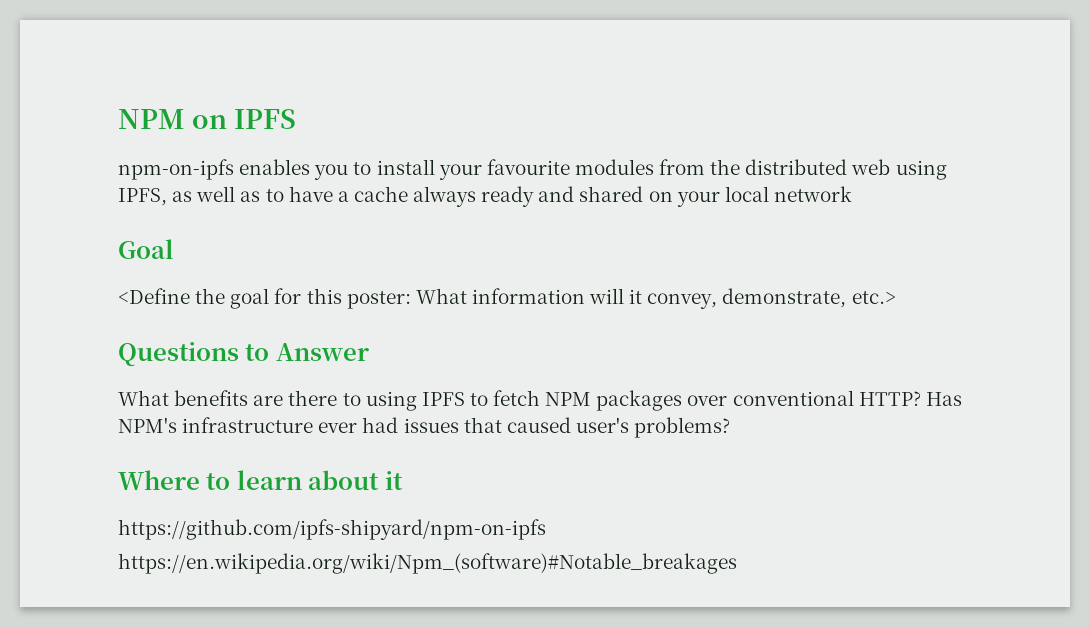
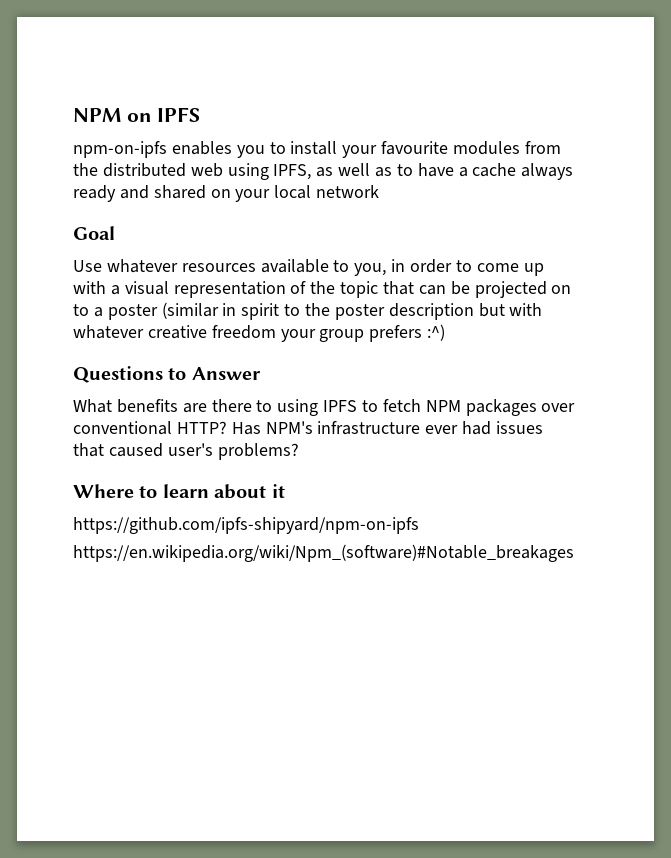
- <Define the goal for this poster: What information will it convey, demonstrate, etc.>
+ Use whatever resources available to you, in order to come up with a visual representation of the topic that can be projected on to a poster (similar in spirit to the poster description but with whatever creative freedom your group prefers :^)

